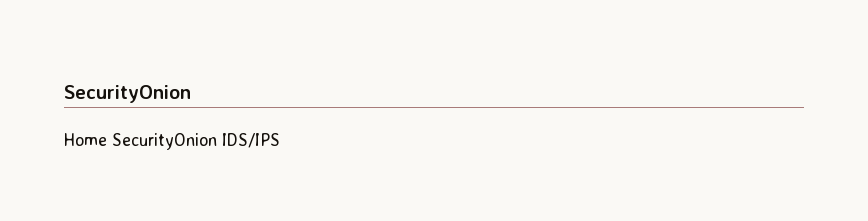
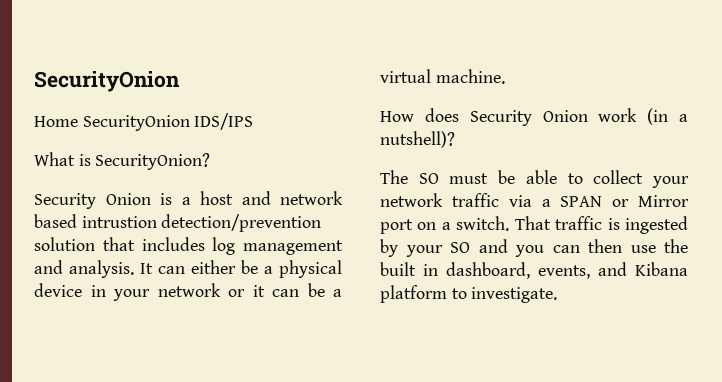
+ What is SecurityOnion?
+ Security Onion is a host and network based intrustion detection/prevention solution that includes log management and analysis. It can either be a physical device in your network or it can be a virtual machine.
+ How does Security Onion work (in a nutshell)?
+ The SO must be able to collect your network traffic via a SPAN or Mirror port on a switch. That traffic is ingested by your SO and you can then use the built in dashboard, events, and Kibana platform to investigate.

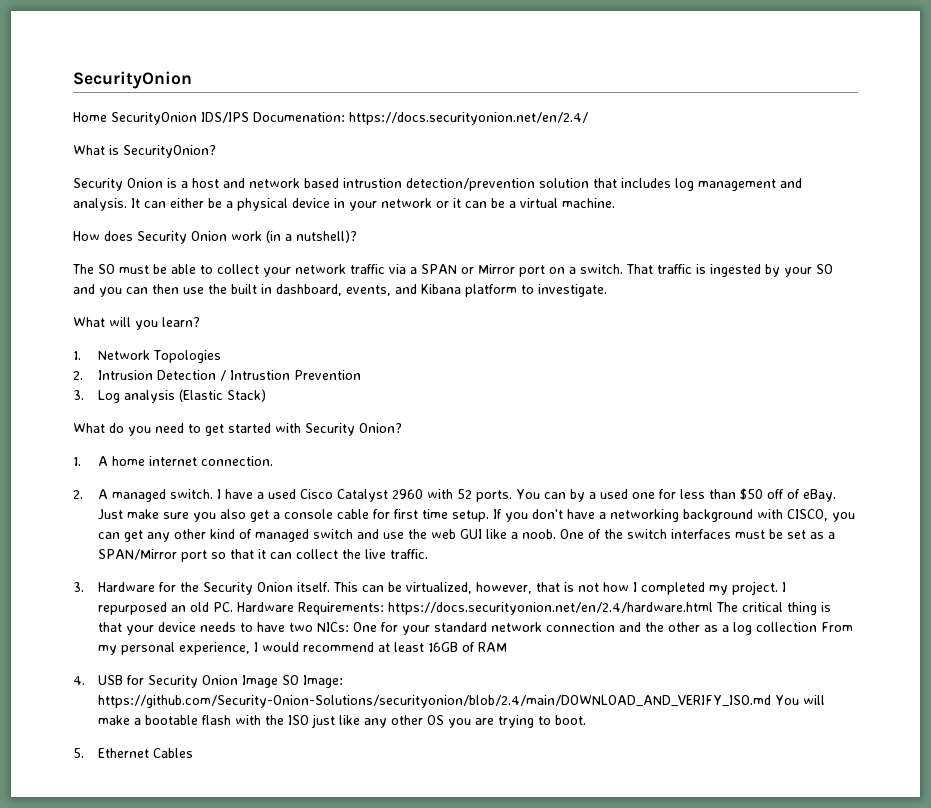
- Home SecurityOnion IDS/IPS
+ Home SecurityOnion IDS/IPS Documenation: https://docs.securityonion.net/en/2.4/
+ What will you learn?
+ 1. Network Topologies
+ 2. Intrusion Detection / Intrustion Prevention
+ 3. Log analysis (Elastic Stack)
+ What do you need to get started with Security Onion?
+ 1. A home internet connection.
+ 2. A managed switch. I have a used Cisco Catalyst 2960 with 52 ports. You can by a used one for less than $50 off of eBay. Just make sure you also get a console cable for first time setup. If you don't have a networking background with CISCO, you can get any other kind of managed switch and use the web GUI like a noob. One of the switch interfaces must be set as a SPAN/Mirror port so that it can collect the live traffic.
+ 3. Hardware for the Security Onion itself. This can be virtualized, however, that is not how I completed my project. I repurposed an old PC. Hardware Requirements: https://docs.securityonion.net/en/2.4/hardware.html The critical thing is that your device needs to have two NICs: One for your standard network connection and the other as a log collection From my personal experience, I would recommend at least 16GB of RAM
+ 4. USB for Security Onion Image SO Image: https://github.com/Security-Onion-Solutions/securityonion/blob/2.4/main/DOWNLOAD_AND_VERIFY_ISO.md You will make a bootable flash with the ISO just like any other OS you are trying to boot.
+ 5. Ethernet Cables

